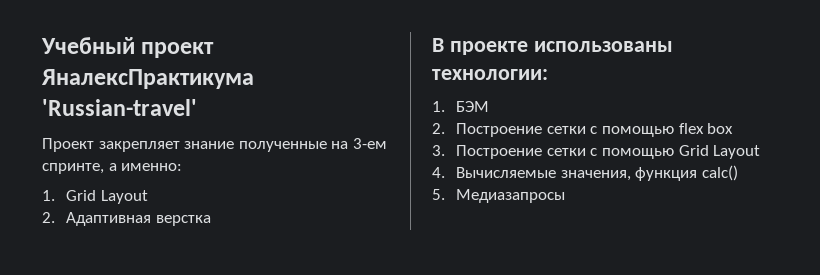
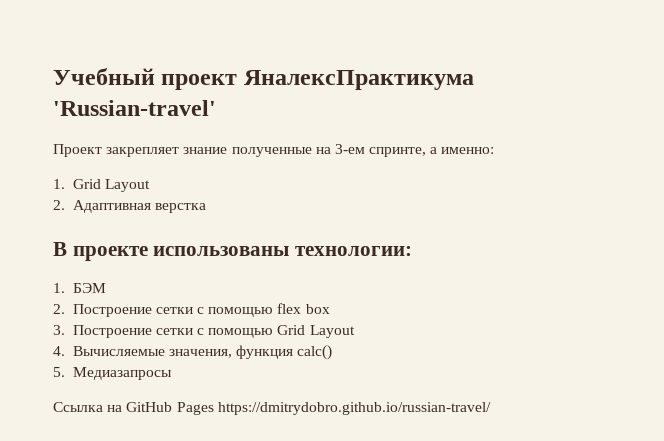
+ Ссылка на GitHub Pages https://dmitrydobro.github.io/russian-travel/

